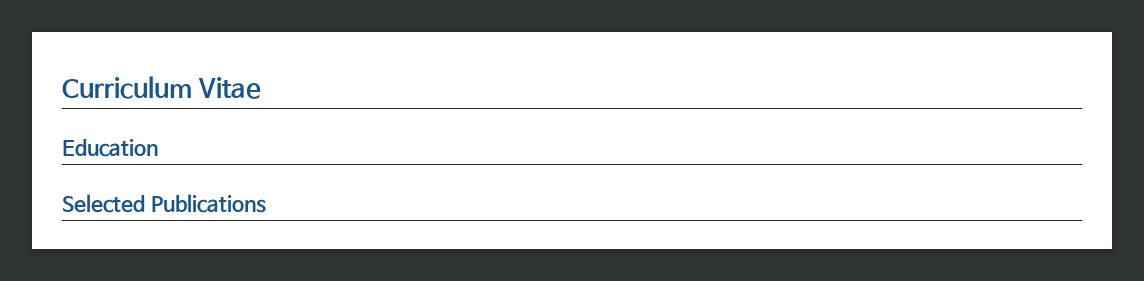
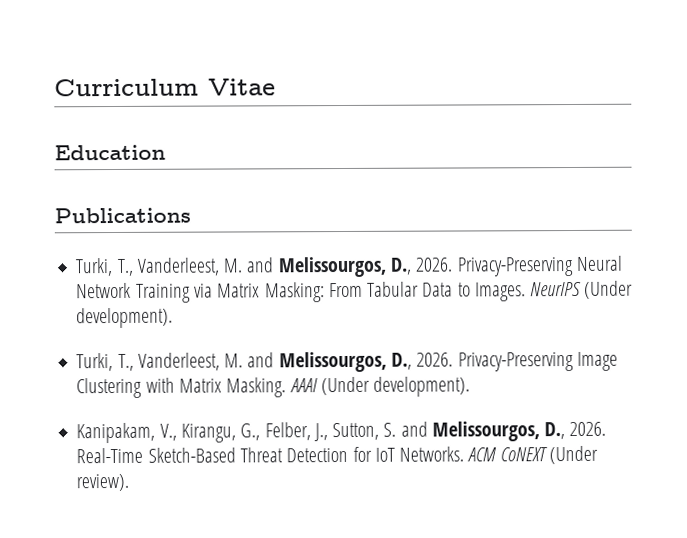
- Selected Publications
+ Publications
+ Turki, T., Vanderleest, M. and Melissourgos, D., 2026. Privacy-Preserving Neural Network Training via Matrix Masking: From Tabular Data to Images. NeurIPS (Under development).
+ Turki, T., Vanderleest, M. and Melissourgos, D., 2026. Privacy-Preserving Image Clustering with Matrix Masking. AAAI (Under development).
+ Kanipakam, V., Kirangu, G., Felber, J., Sutton, S. and Melissourgos, D., 2026. Real-Time Sketch-Based Threat Detection for IoT Networks. ACM CoNEXT (Under review).

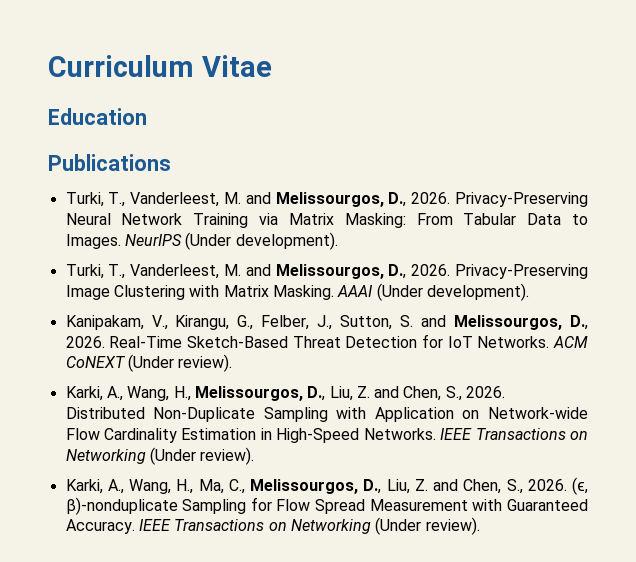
+ Karki, A., Wang, H., Melissourgos, D., Liu, Z. and Chen, S., 2026. Distributed Non-Duplicate Sampling with Application on Network-wide Flow Cardinality Estimation in High-Speed Networks. IEEE Transactions on Networking (Under review).
+ Karki, A., Wang, H., Ma, C., Melissourgos, D., Liu, Z. and Chen, S., 2026. (ϵ, β)-nonduplicate Sampling for Flow Spread Measurement with Guaranteed Accuracy. IEEE Transactions on Networking (Under review).

